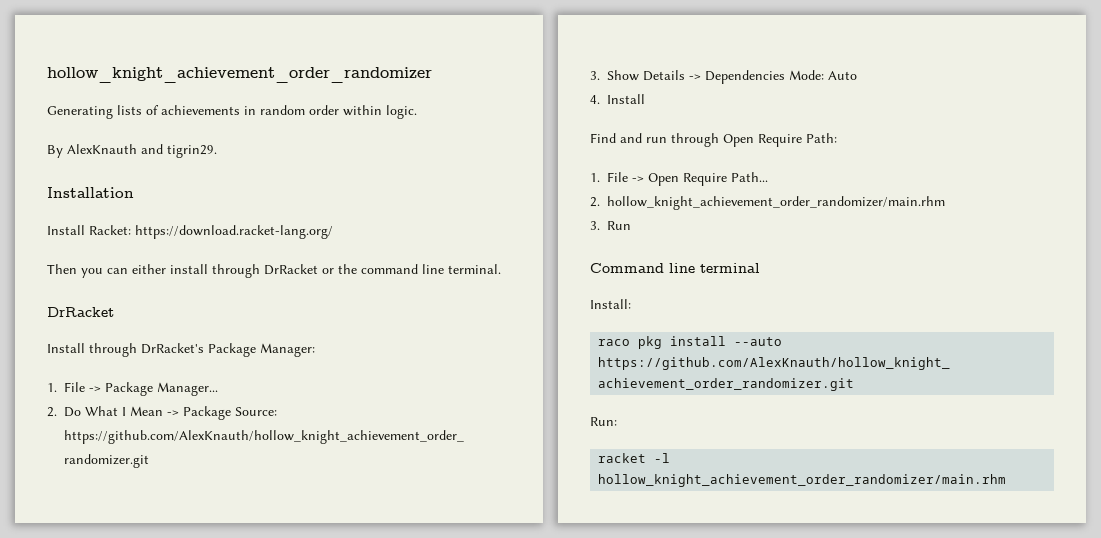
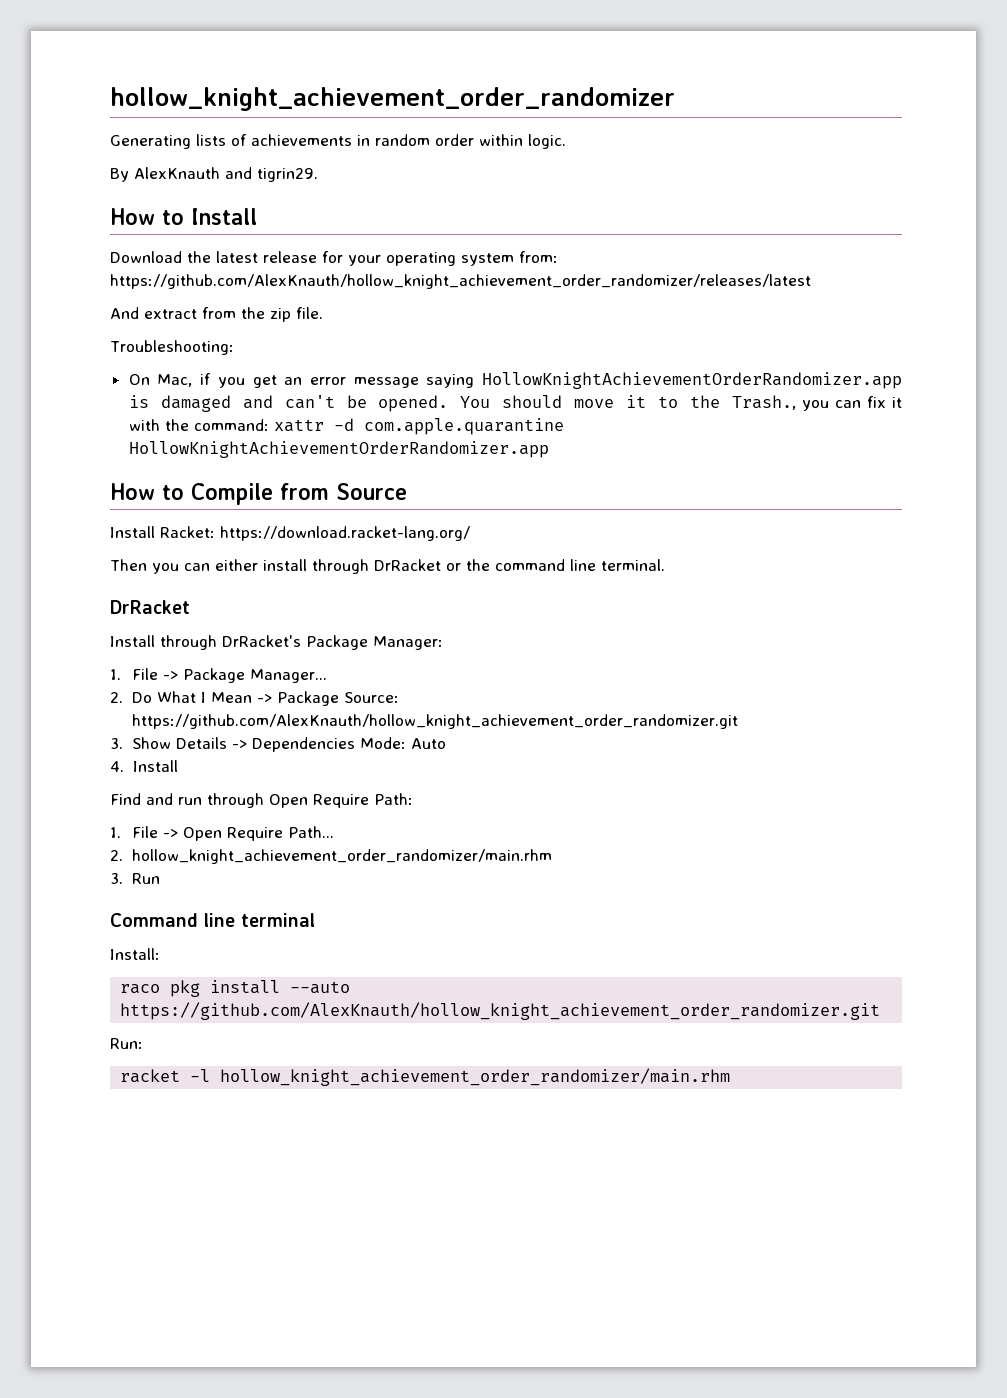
- Installation
+ How to Install
+ Download the latest release for your operating system from: https://github.com/AlexKnauth/hollow_knight_achievement_order_randomizer/releases/latest
+ And extract from the zip file.
+ Troubleshooting:
+ On Mac, if you get an error message saying HollowKnightAchievementOrderRandomizer.app is damaged and can't be opened. You should move it to the Trash., you can fix it with the command: xattr -d com.apple.quarantine HollowKnightAchievementOrderRandomizer.app
+ How to Compile from Source

